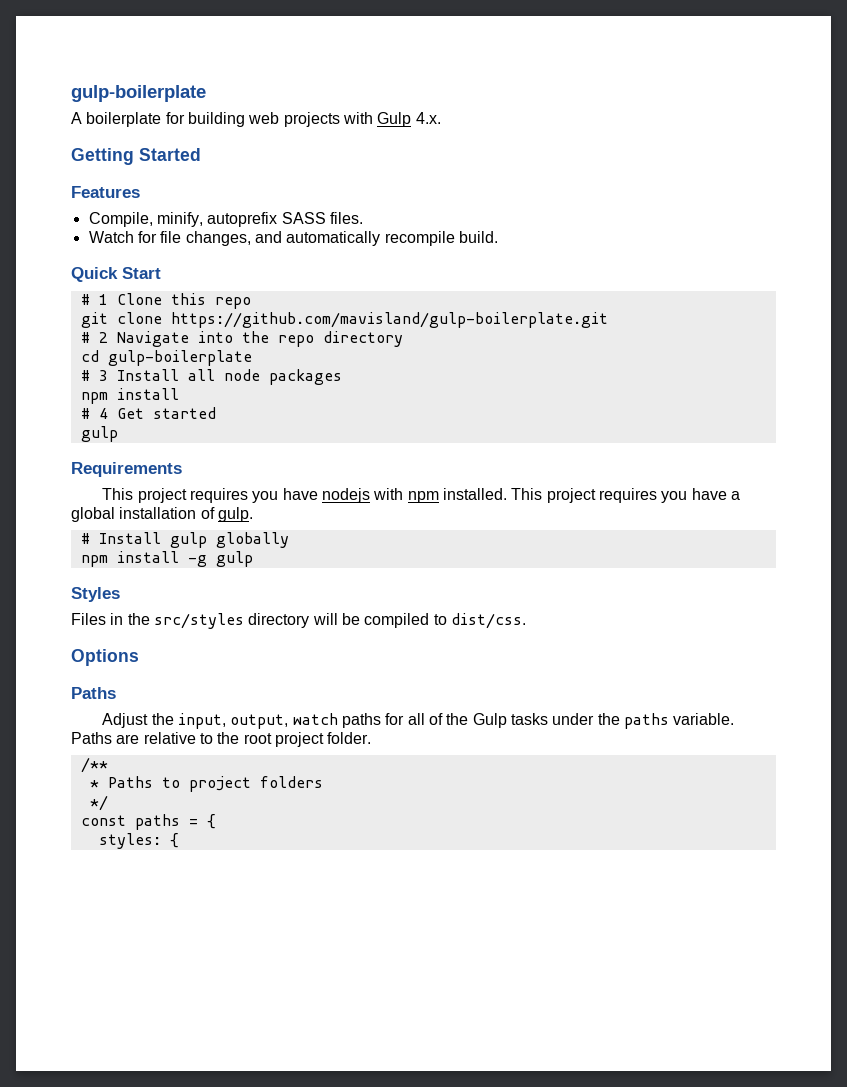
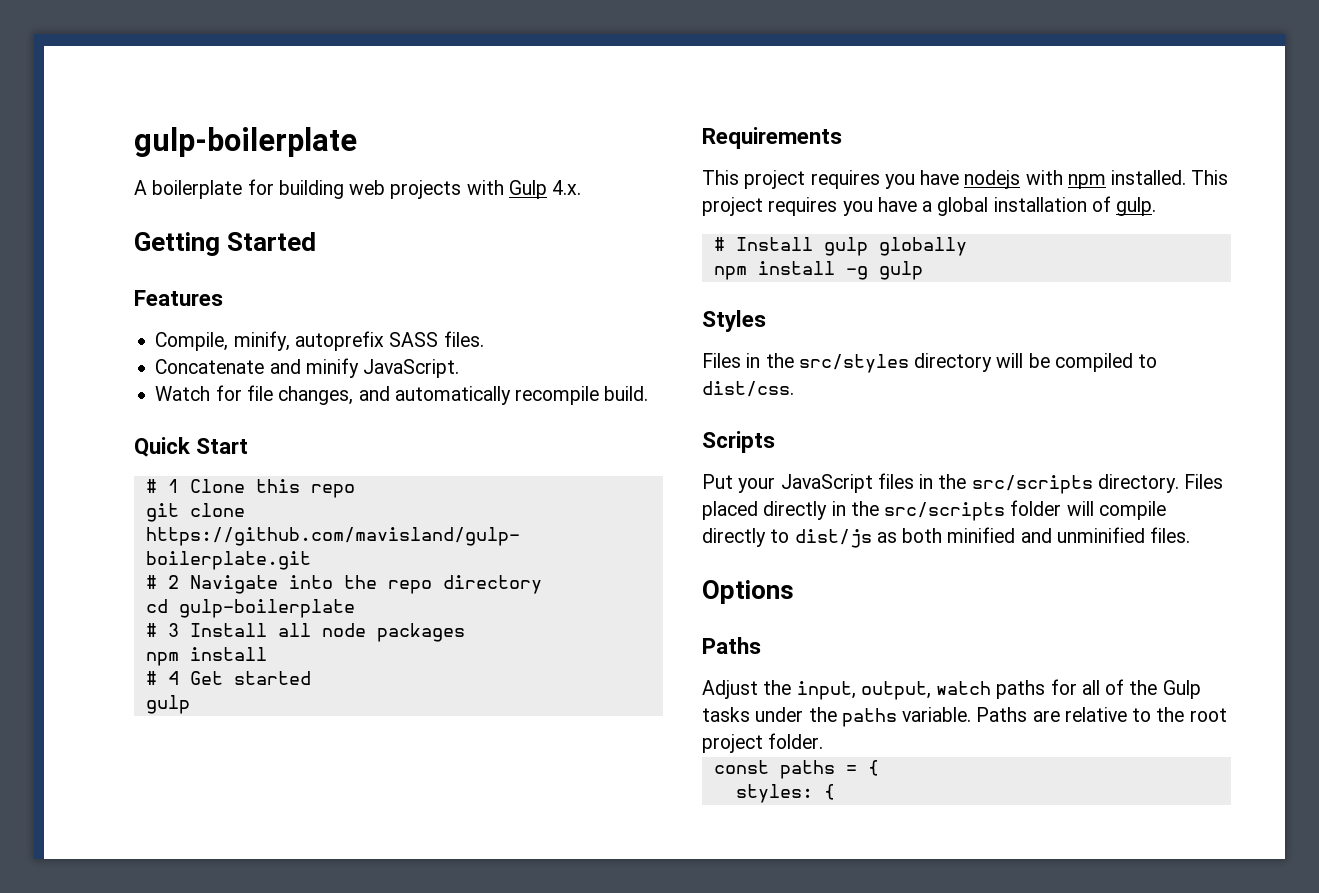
+ Concatenate and minify JavaScript.
+ Scripts
+ Put your JavaScript files in the src/scripts directory. Files placed directly in the src/scripts folder will compile directly to dist/js as both minified and unminified files.
- /**
- * Paths to project folders
- */

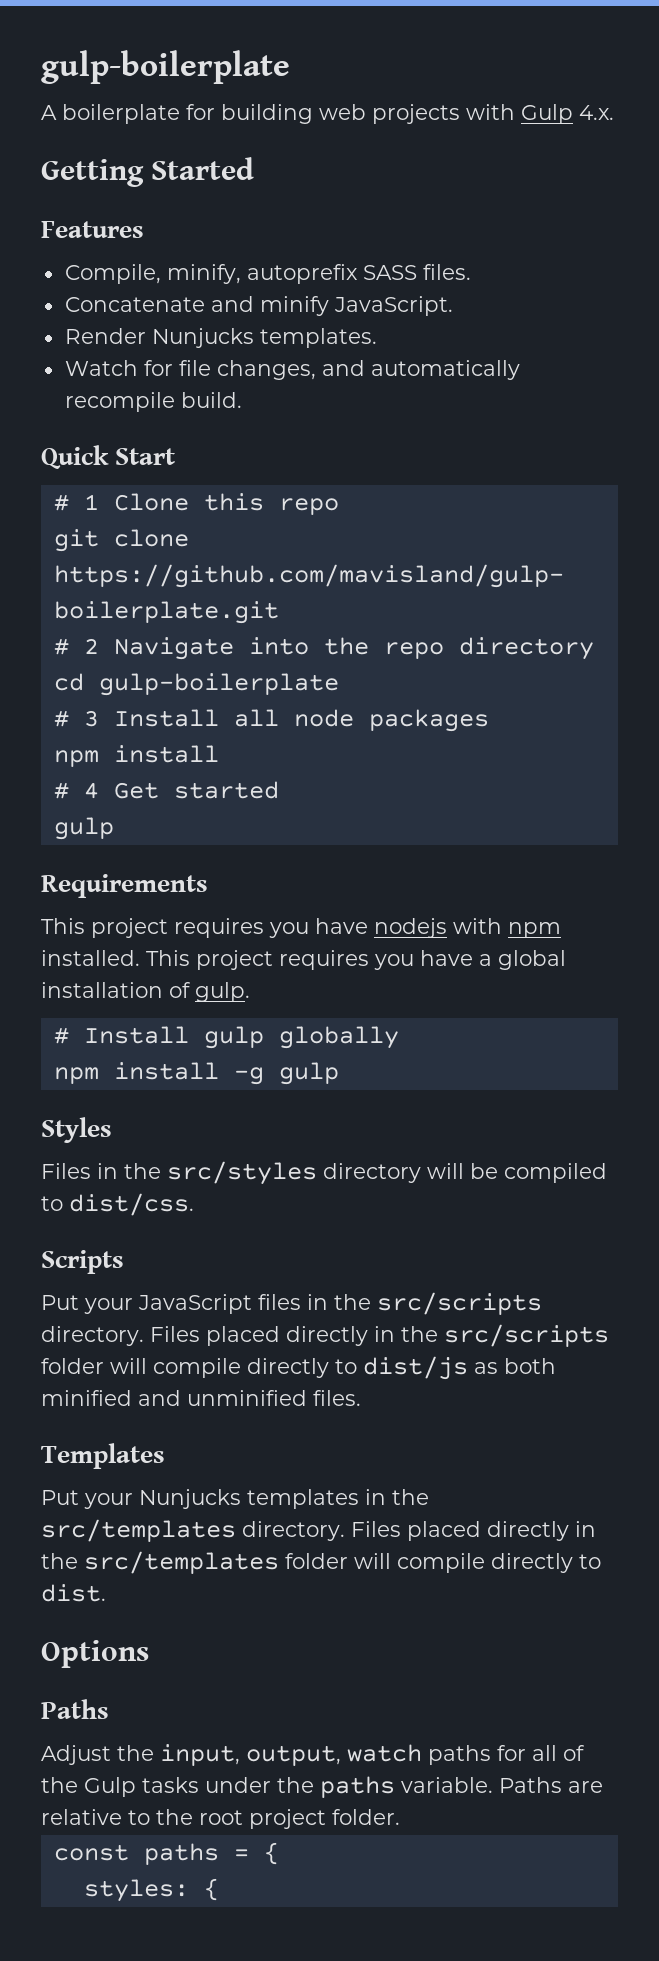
+ Render Nunjucks templates.
+ Templates
+ Put your Nunjucks templates in the src/templates directory. Files placed directly in the src/templates folder will compile directly to dist.

